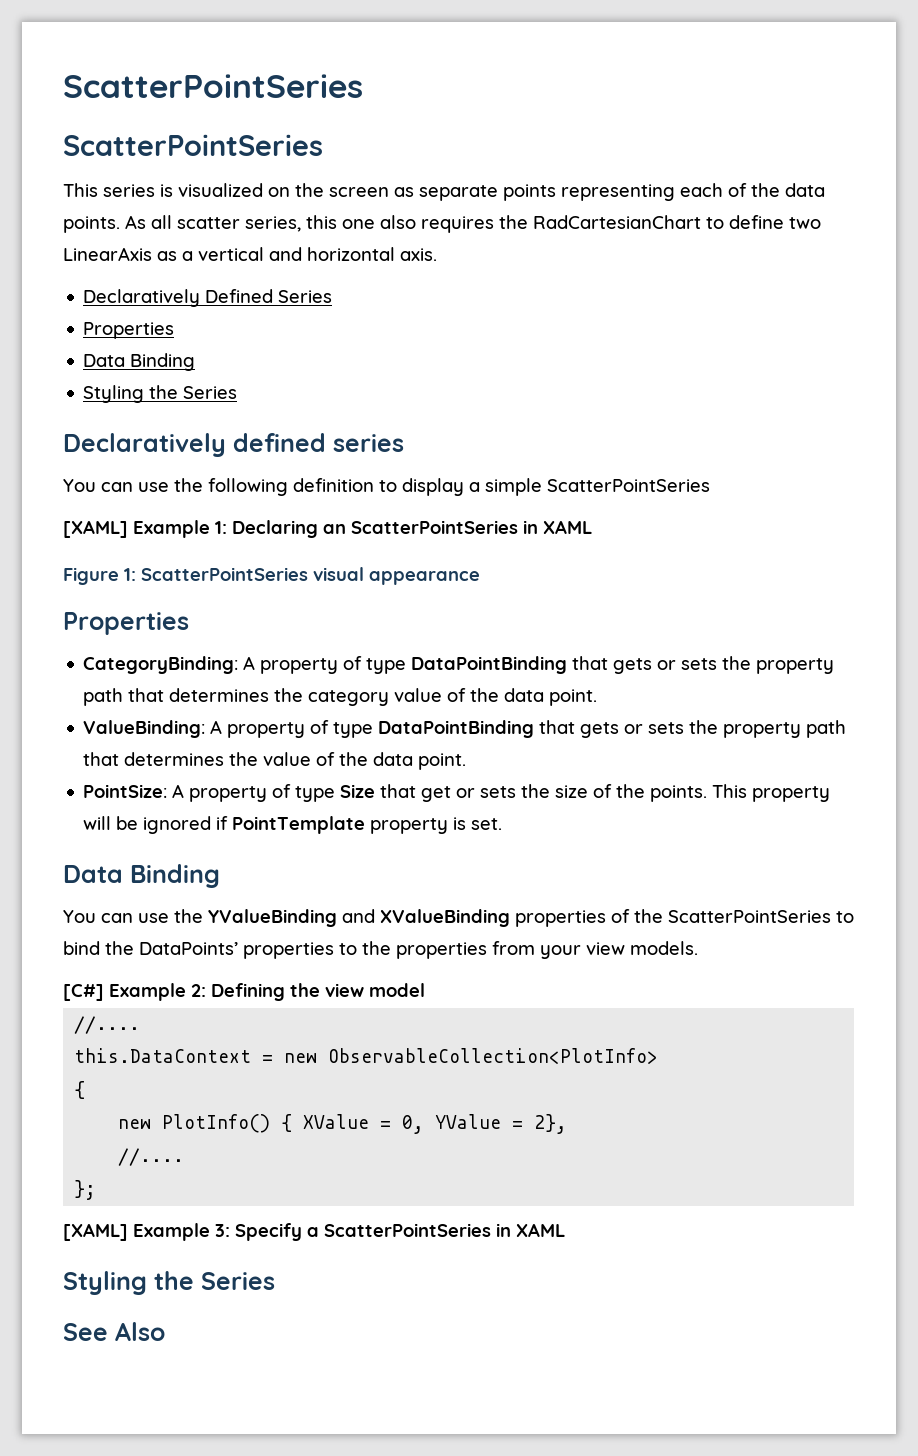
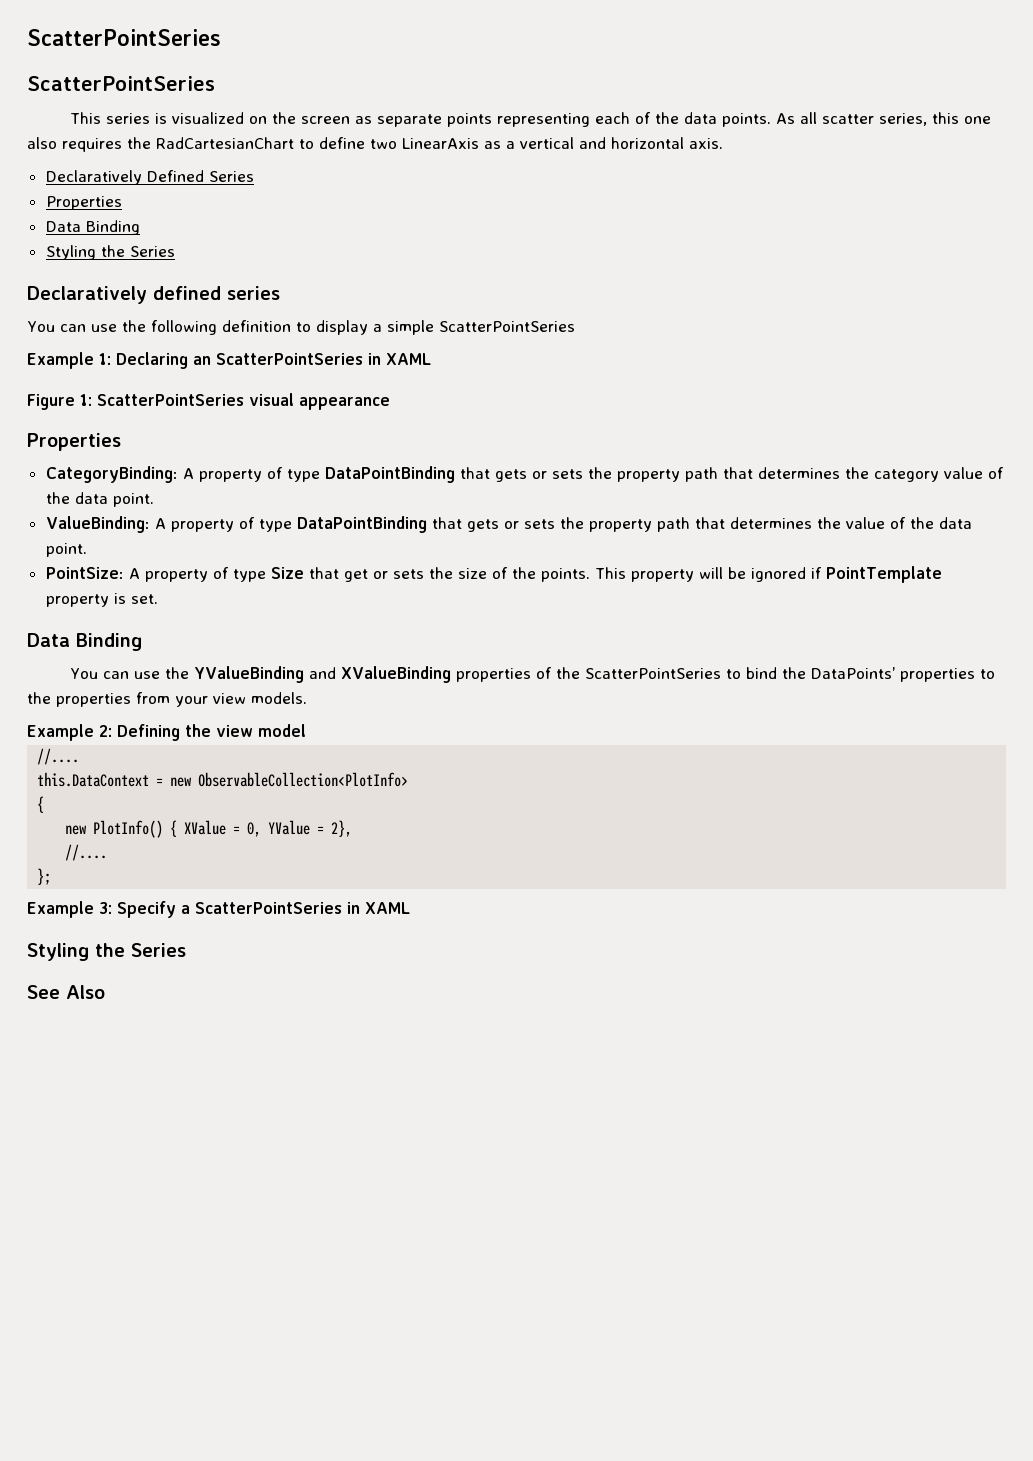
- [XAML] Example 1: Declaring an ScatterPointSeries in XAML
+ Example 1: Declaring an ScatterPointSeries in XAML
- [C#] Example 2: Defining the view model
+ Example 2: Defining the view model
- [XAML] Example 3: Specify a ScatterPointSeries in XAML
+ Example 3: Specify a ScatterPointSeries in XAML

